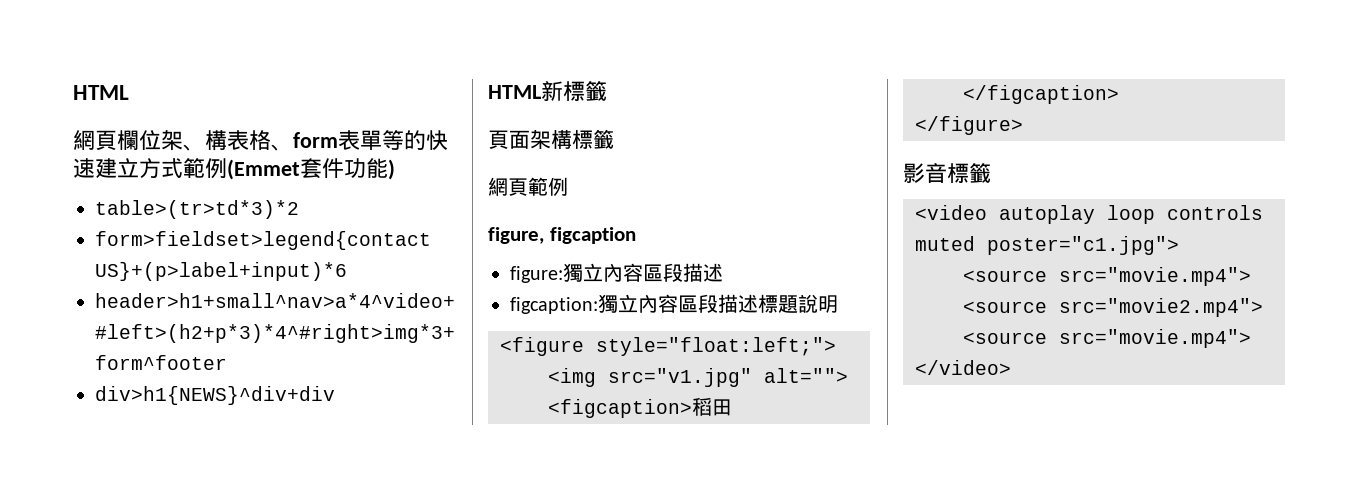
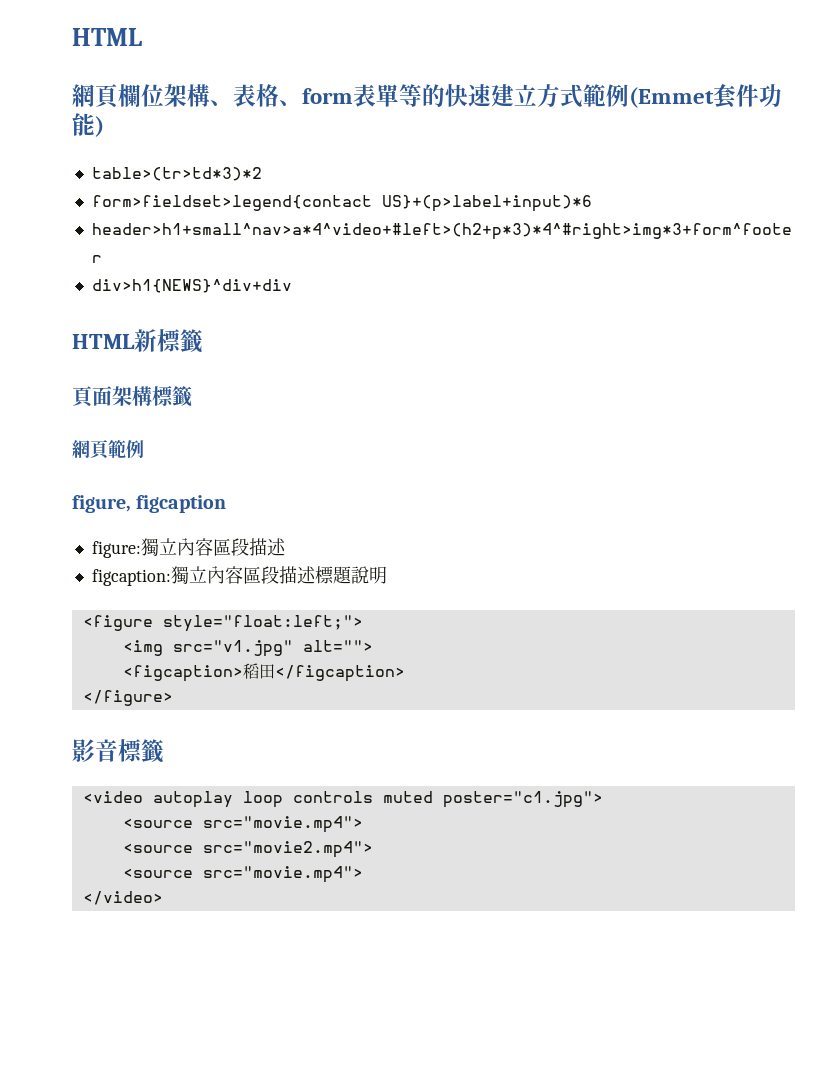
- 網頁欄位架、構表格、form表單等的快速建立方式範例(Emmet套件功能)
+ 網頁欄位架構、表格、form表單等的快速建立方式範例(Emmet套件功能)

